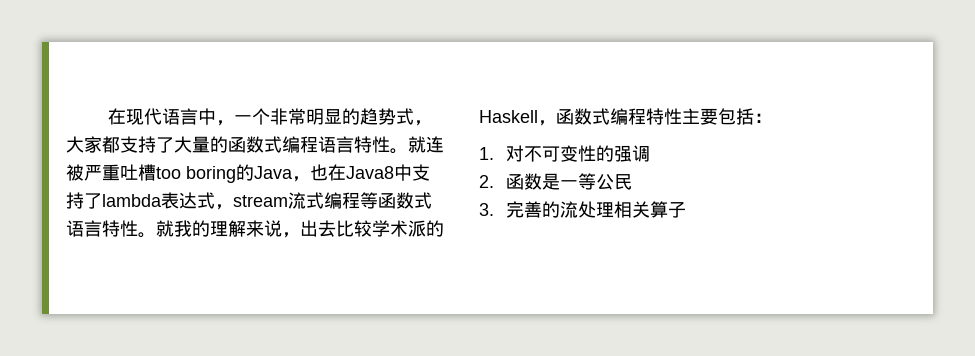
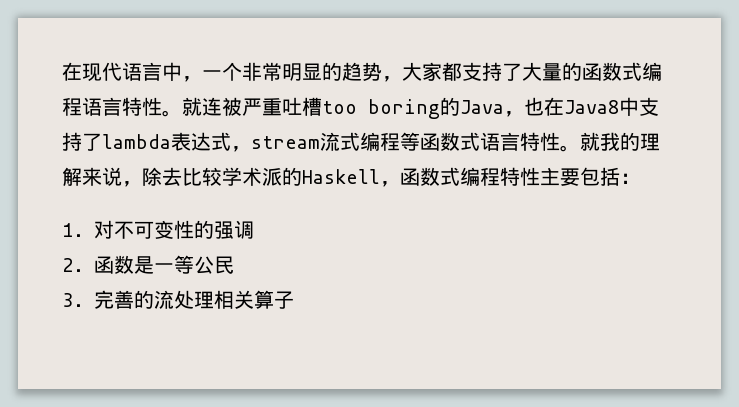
- 在现代语言中，一个非常明显的趋势式，大家都支持了大量的函数式编程语言特性。
+ 在现代语言中，一个非常明显的趋势，大家都支持了大量的函数式编程语言特性。
- 就我的理解来说，出去比较学术派的Haskell，函数式编程特性主要包括：
+ 就我的理解来说，除去比较学术派的Haskell，函数式编程特性主要包括：

